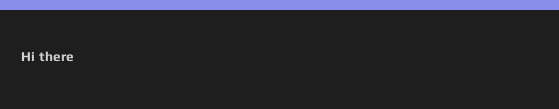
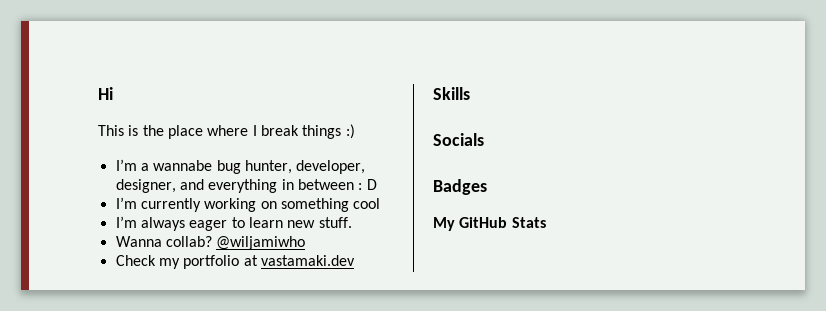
- Hi there
+ Hi
+ This is the place where I break things :)
+ I’m a wannabe bug hunter, developer, designer, and everything in between : D
+ I’m currently working on something cool
+ I’m always eager to learn new stuff.
+ Wanna collab? @wiljamiwho
+ Check my portfolio at vastamaki.dev
+ Skills
+ Socials
+ Badges
+ My GitHub Stats

